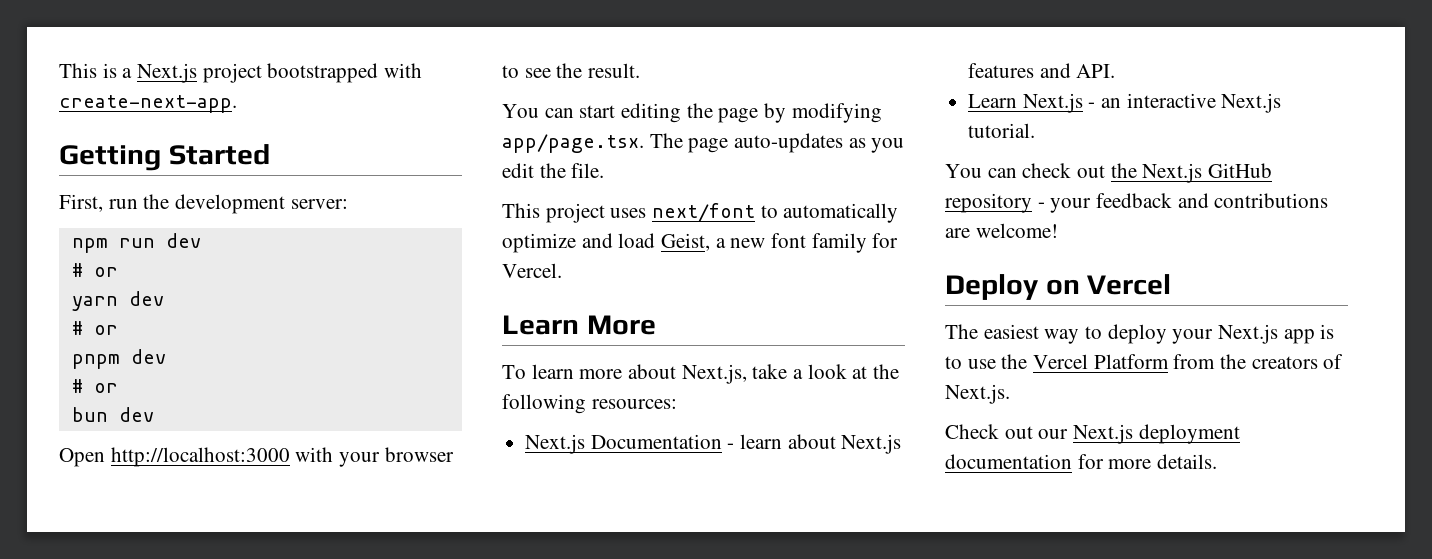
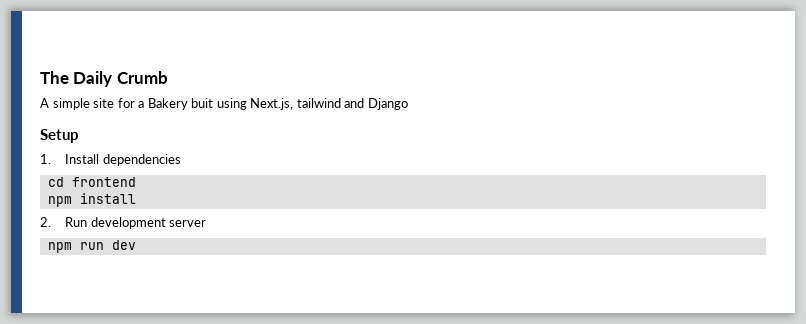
- This is a Next.js project bootstrapped with create-next-app.
- Getting Started
- First, run the development server:
+ The Daily Crumb
+ A simple site for a Bakery buit using Next.js, tailwind and Django
+ Setup
+ 1. Install dependencies
+ cd frontend
+ npm install
+ 2. Run development server
  npm run dev
- # or
- yarn dev
- # or
- pnpm dev
- # or
- bun dev
- Open http://localhost:3000 with your browser to see the result.
- You can start editing the page by modifying app/page.tsx. The page auto-updates as you edit the file.
- This project uses next/font to automatically optimize and load Geist, a new font family for Vercel.
- Learn More
- To learn more about Next.js, take a look at the following resources:
- Next.js Documentation - learn about Next.js features and API.
- Learn Next.js - an interactive Next.js tutorial.
- You can check out the Next.js GitHub repository - your feedback and contributions are welcome!
- Deploy on Vercel
- The easiest way to deploy your Next.js app is to use the Vercel Platform from the creators of Next.js.
- Check out our Next.js deployment documentation for more details.

